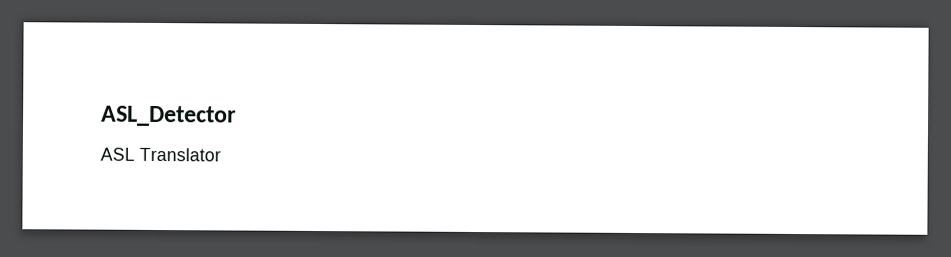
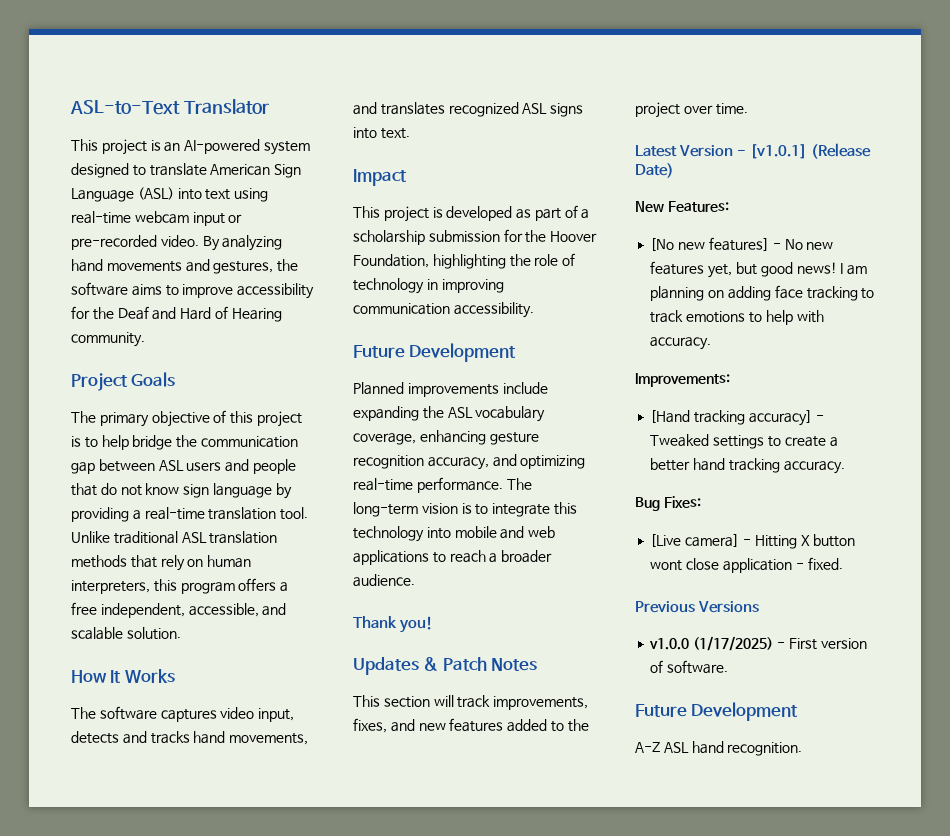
- ASL_Detector
- ASL Translator
+ ASL-to-Text Translator
+ This project is an AI-powered system designed to translate American Sign Language (ASL) into text using real-time webcam input or pre-recorded video. By analyzing hand movements and gestures, the software aims to improve accessibility for the Deaf and Hard of Hearing community.
+ Project Goals
+ The primary objective of this project is to help bridge the communication gap between ASL users and people that do not know sign language by providing a real-time translation tool. Unlike traditional ASL translation methods that rely on human interpreters, this program offers a free independent, accessible, and scalable solution.
+ How It Works
+ The software captures video input, detects and tracks hand movements, and translates recognized ASL signs into text.
+ Impact
+ This project is developed as part of a scholarship submission for the Hoover Foundation, highlighting the role of technology in improving communication accessibility.
+ Future Development
+ Planned improvements include expanding the ASL vocabulary coverage, enhancing gesture recognition accuracy, and optimizing real-time performance. The long-term vision is to integrate this technology into mobile and web applications to reach a broader audience.
+ Thank you!
+ Updates & Patch Notes
+ This section will track improvements, fixes, and new features added to the project over time.
+ Latest Version - [v1.0.1] (Release Date)
+ New Features:
+ [No new features] - No new features yet, but good news! I am planning on adding face tracking to track emotions to help with accuracy.
+ Improvements:
+ [Hand tracking accuracy] - Tweaked settings to create a better hand tracking accuracy.
+ Bug Fixes:
+ [Live camera] - Hitting X button wont close application - fixed.
+ Previous Versions
+ v1.0.0 (1/17/2025) - First version of software.
+ Future Development
+ A-Z ASL hand recognition.

